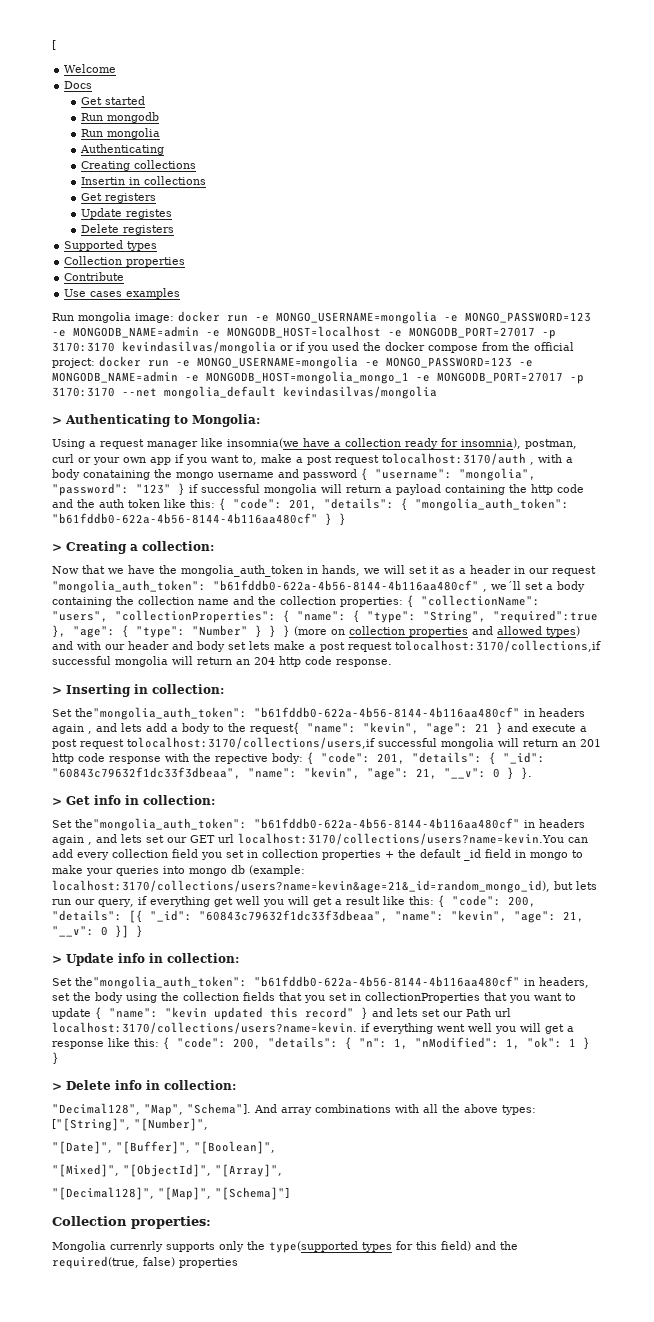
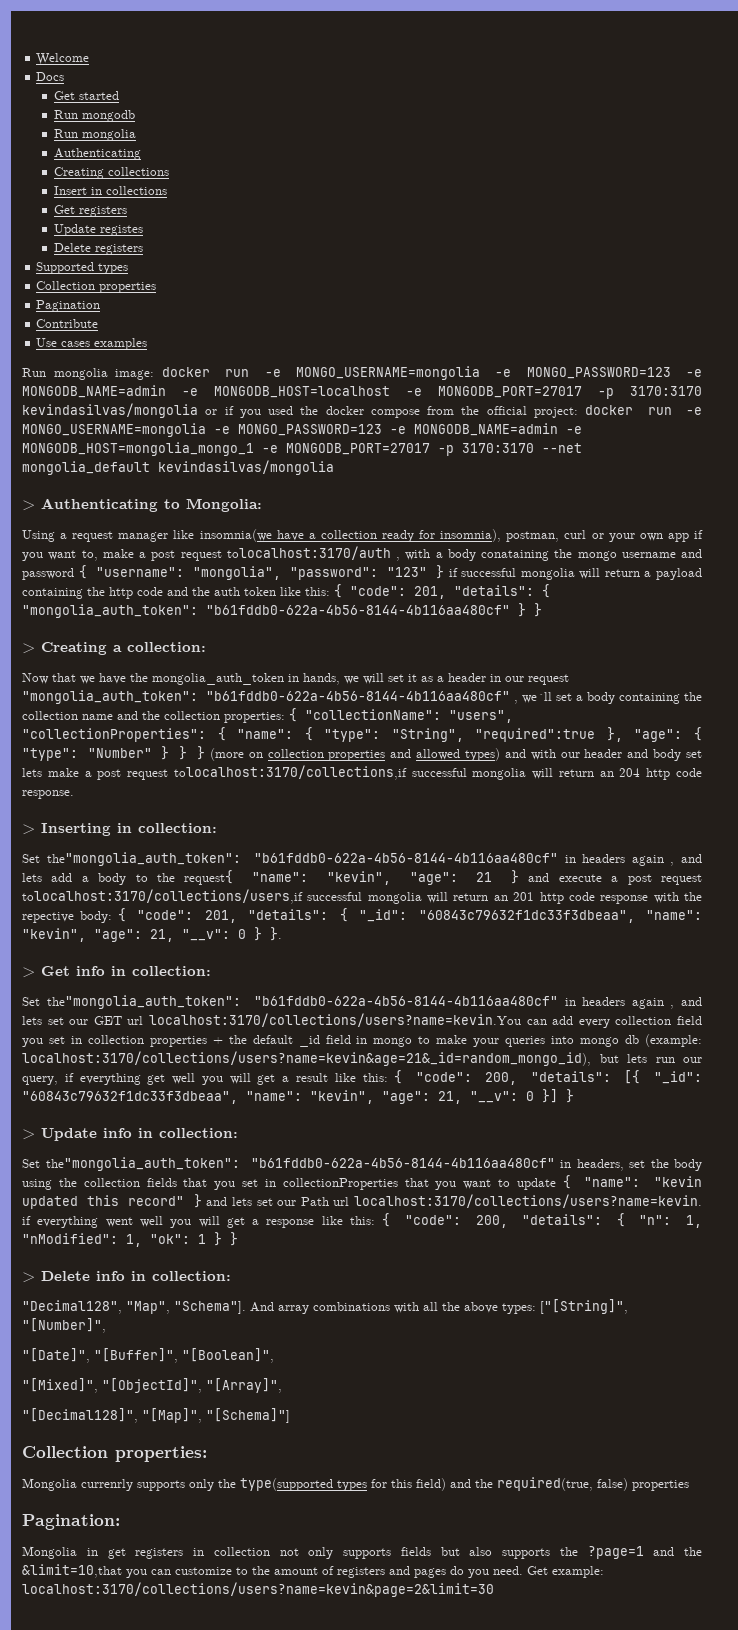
- [
- Insertin in collections
+ Insert in collections
+ Pagination
+ Pagination:
+ Mongolia in get registers in collection not only supports fields but also supports the ?page=1 and the &limit=10,that you can customize to the amount of registers and pages do you need. Get example: localhost:3170/collections/users?name=kevin&page=2&limit=30

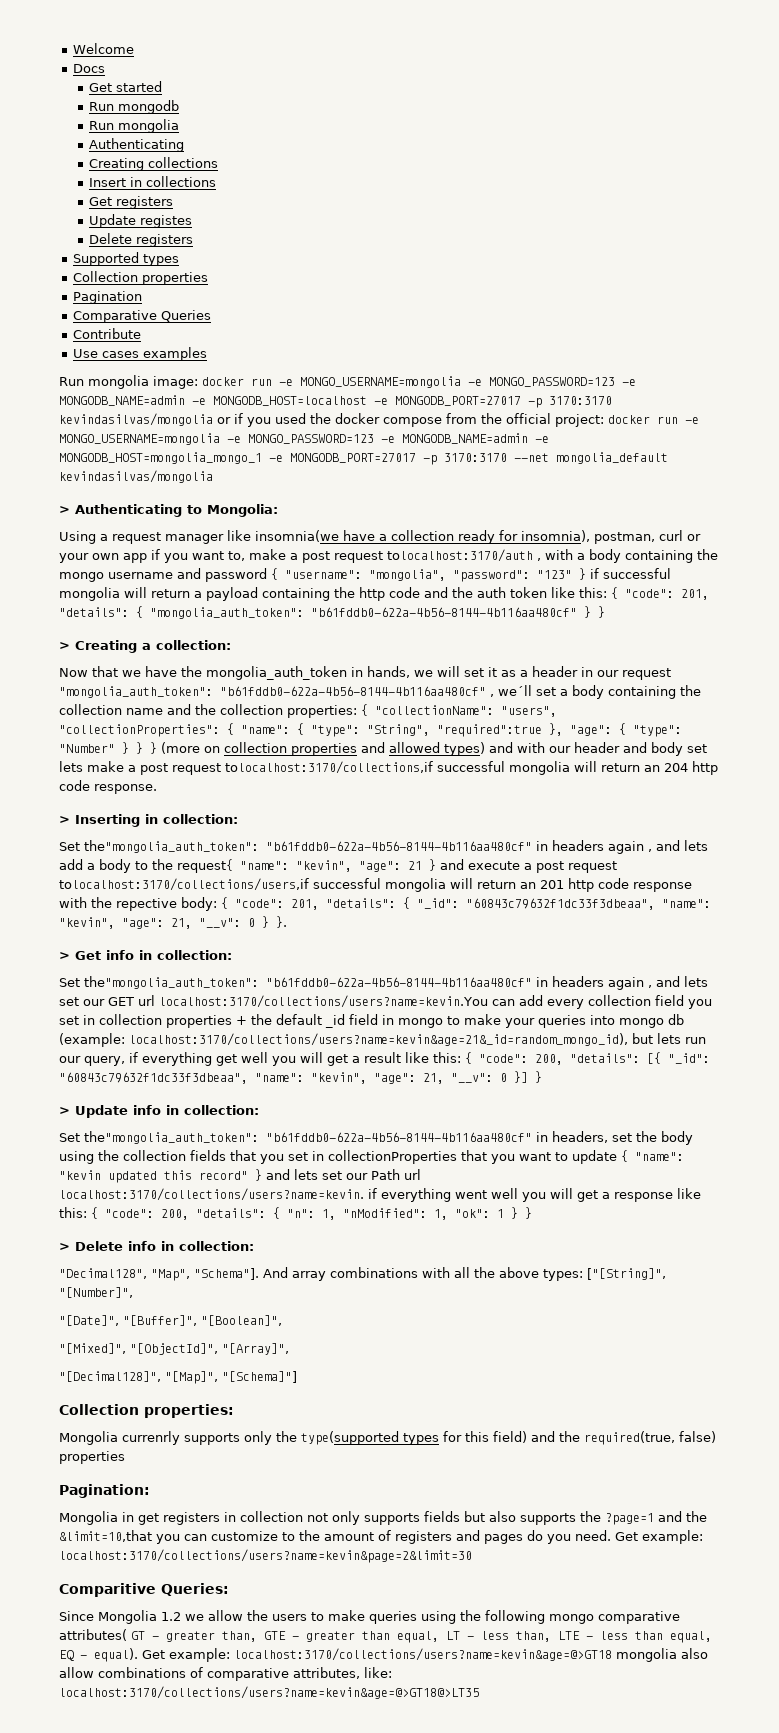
+ Comparative Queries
- Using a request manager like insomnia(we have a collection ready for insomnia), postman, curl or your own app if you want to, make a post request tolocalhost:3170/auth , with a body conataining the mongo username and password { "username":
+ Using a request manager like insomnia(we have a collection ready for insomnia), postman, curl or your own app if you want to, make a post request tolocalhost:3170/auth , with a body containing the mongo username and password { "username":
+ Comparitive Queries:
+ Since Mongolia 1.2 we allow the users to make queries using the following mongo comparative attributes( GT - greater than, GTE - greater than equal, LT - less than, LTE - less than equal, EQ - equal). Get example: localhost:3170/collections/users?name=kevin&age=@>GT18 mongolia also allow combinations of comparative attributes, like: localhost:3170/collections/users?name=kevin&age=@>GT18@>LT35

